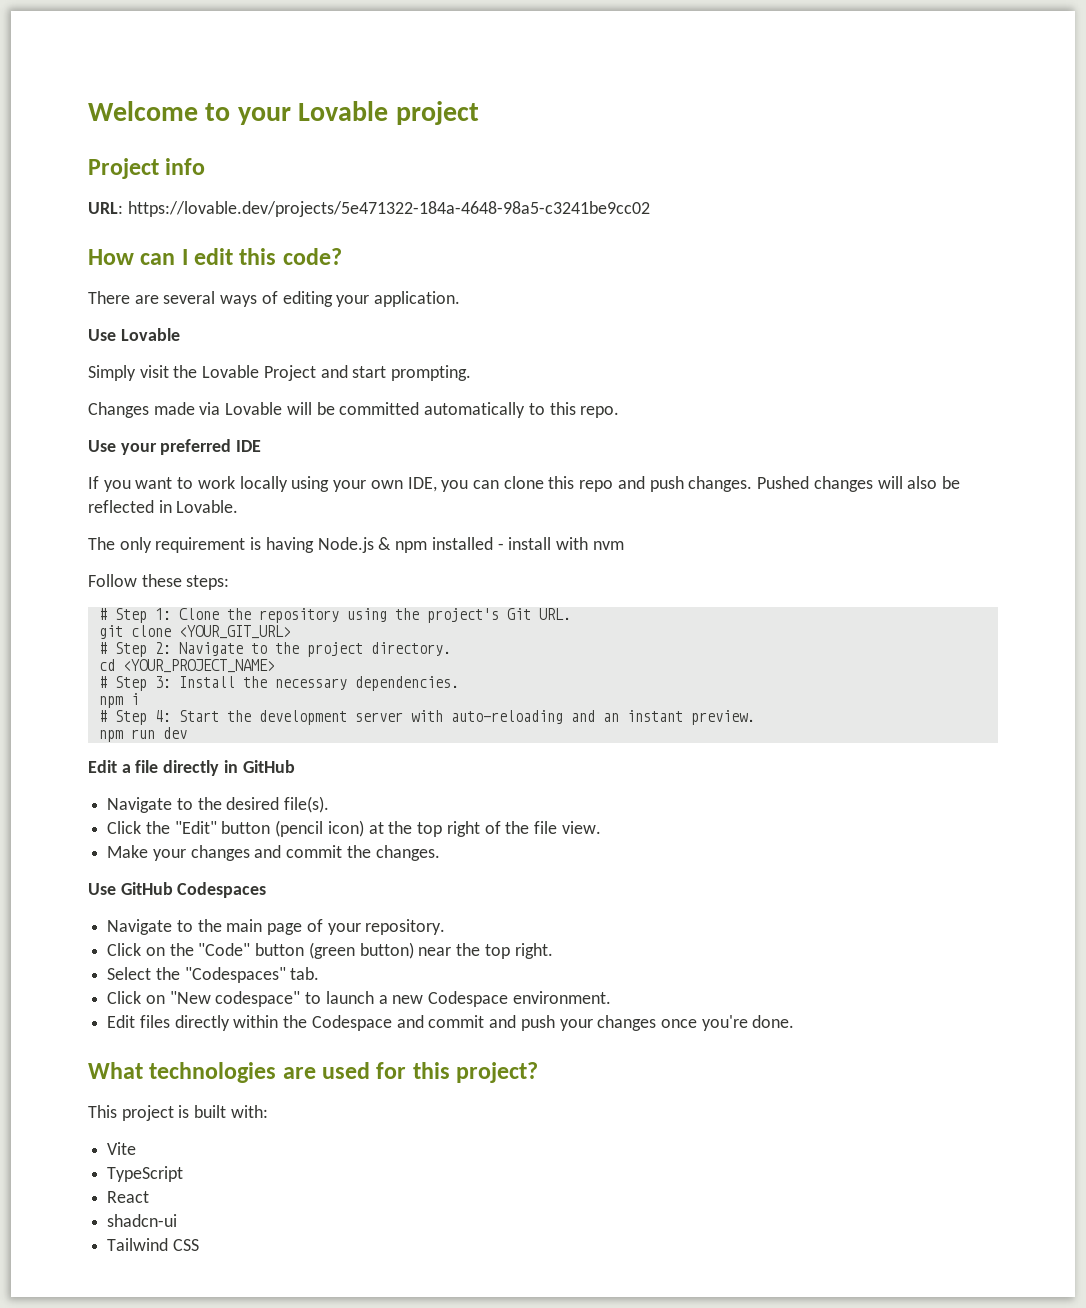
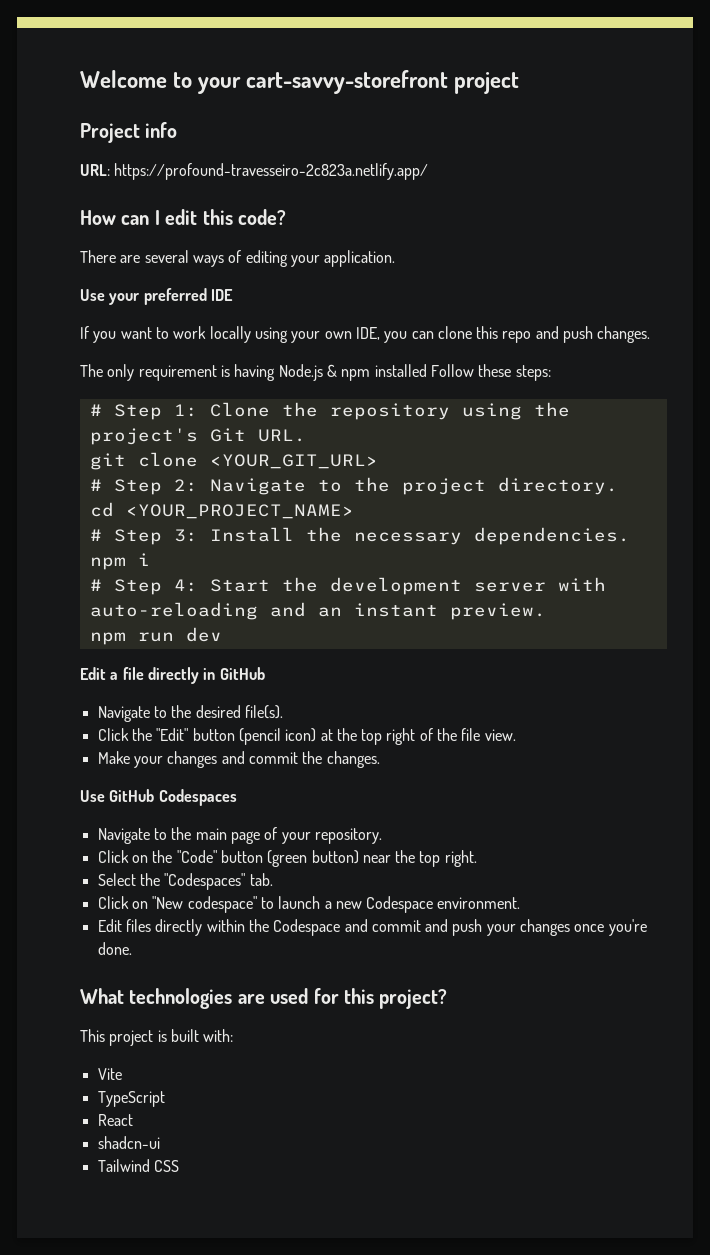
- Welcome to your Lovable project
+ Welcome to your cart-savvy-storefront project
- URL: https://lovable.dev/projects/5e471322-184a-4648-98a5-c3241be9cc02
+ URL: https://profound-travesseiro-2c823a.netlify.app/
- Use Lovable
- Simply visit the Lovable Project and start prompting.
- Changes made via Lovable will be committed automatically to this repo.
- Pushed changes will also be reflected in Lovable.
- The only requirement is having Node.js & npm installed - install with nvm
- Follow these steps:
+ The only requirement is having Node.js & npm installed Follow these steps:

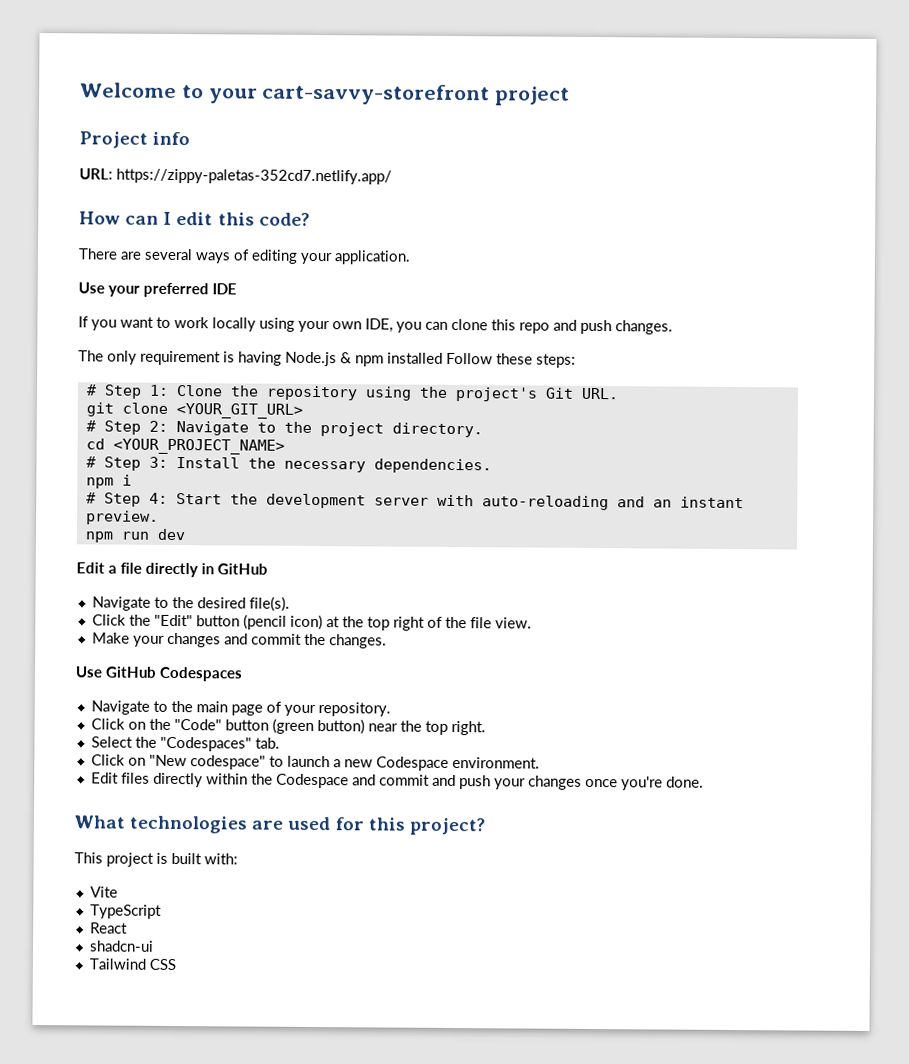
- URL: https://profound-travesseiro-2c823a.netlify.app/
+ URL: https://zippy-paletas-352cd7.netlify.app/

